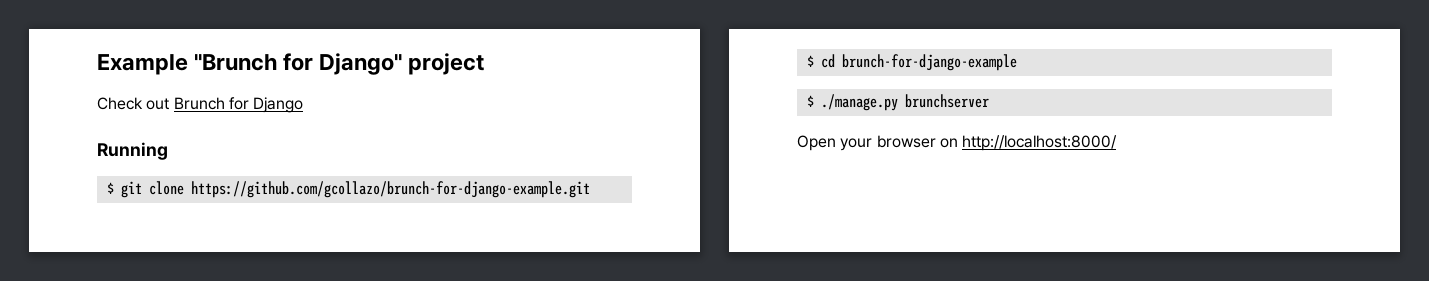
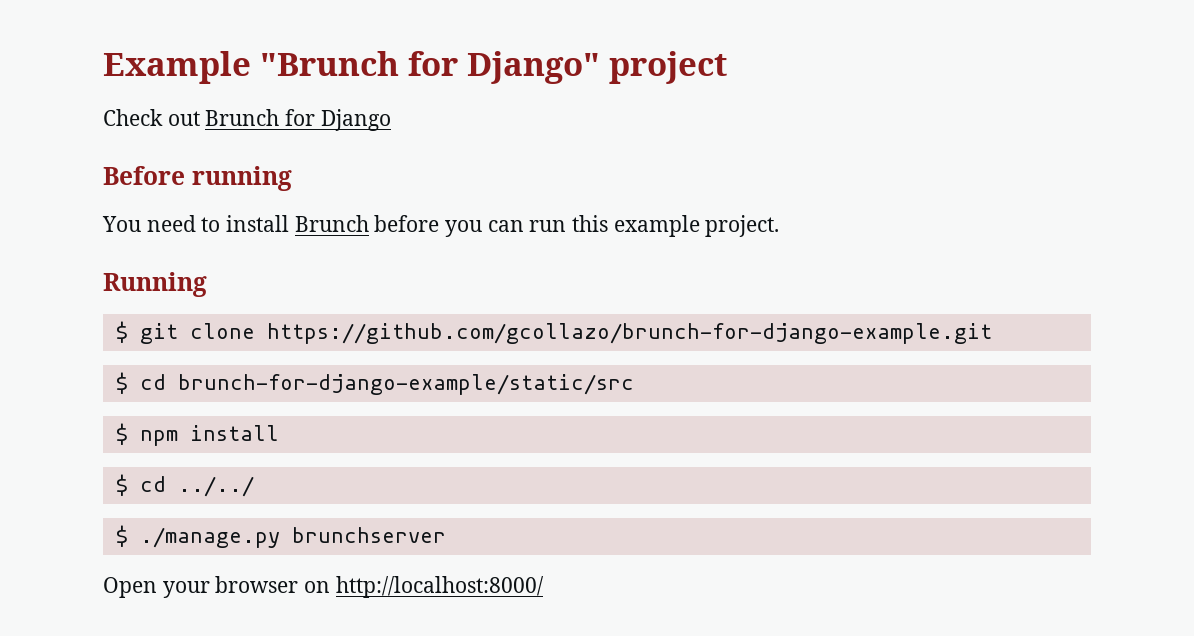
+ Before running
+ You need to install Brunch before you can run this example project.
- $ cd brunch-for-django-example
+ $ cd brunch-for-django-example/static/src
+ $ npm install
+ $ cd ../../

